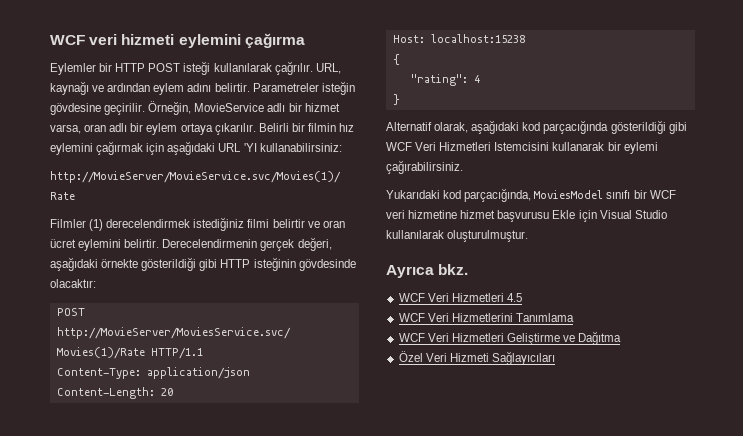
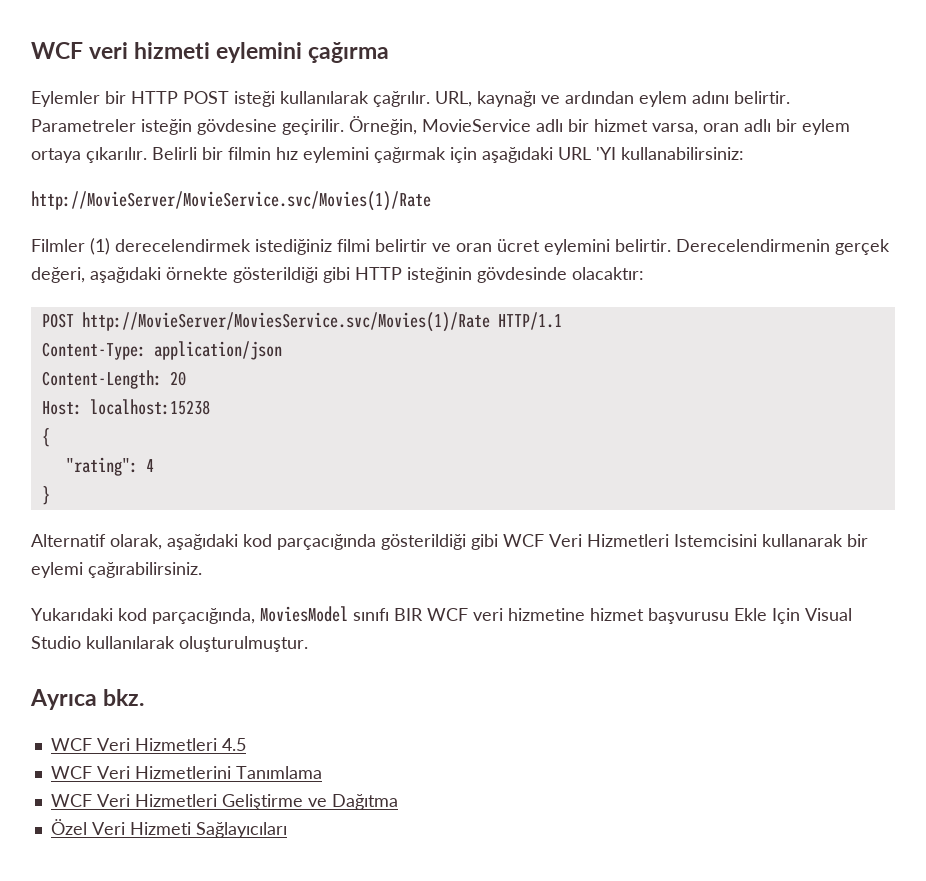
- Yukarıdaki kod parçacığında, MoviesModel sınıfı bir WCF veri hizmetine hizmet başvurusu Ekle için Visual Studio kullanılarak oluşturulmuştur.
+ Yukarıdaki kod parçacığında, MoviesModel sınıfı BIR WCF veri hizmetine hizmet başvurusu Ekle Için Visual Studio kullanılarak oluşturulmuştur.

